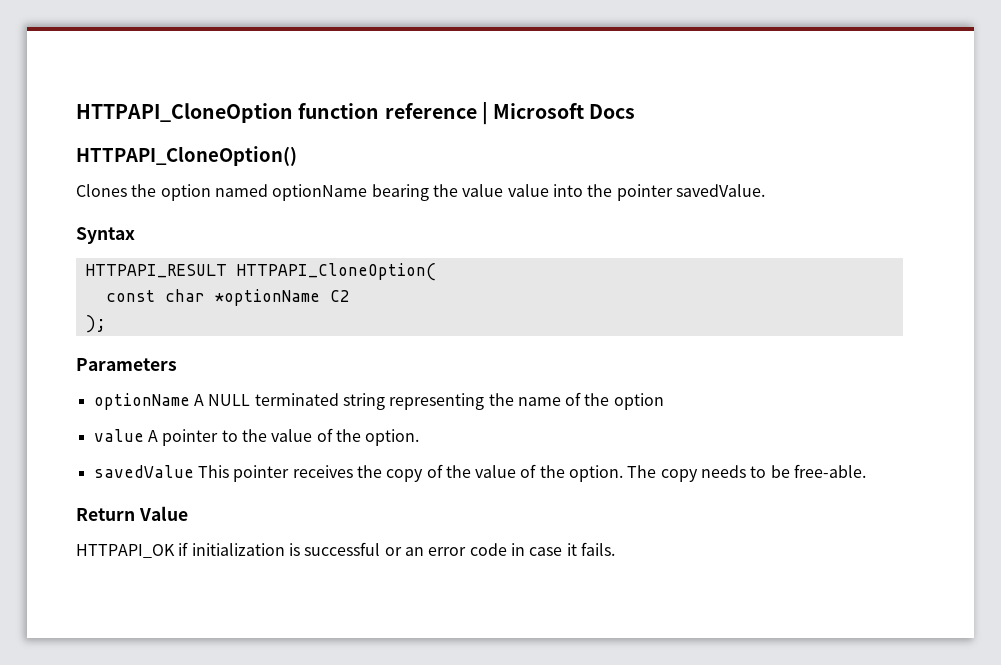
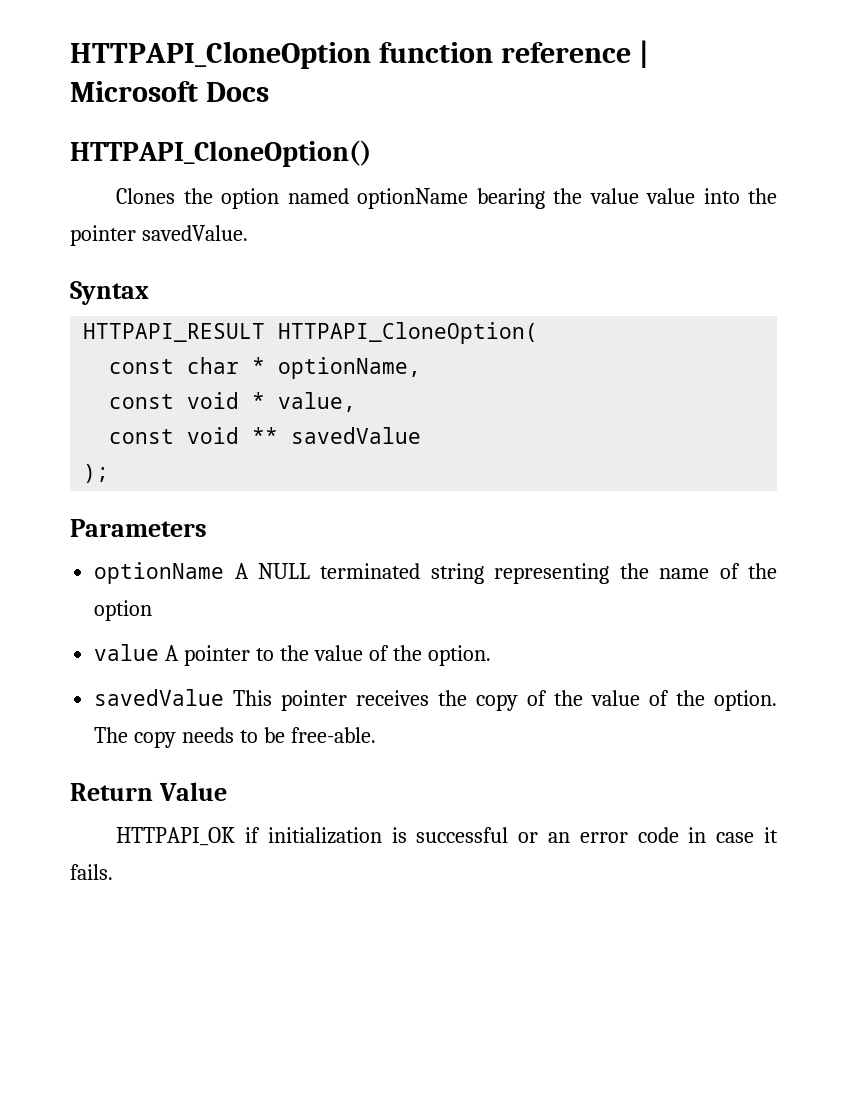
- const char *optionName C2
+ const char * optionName,
+ const void * value,
+ const void ** savedValue

